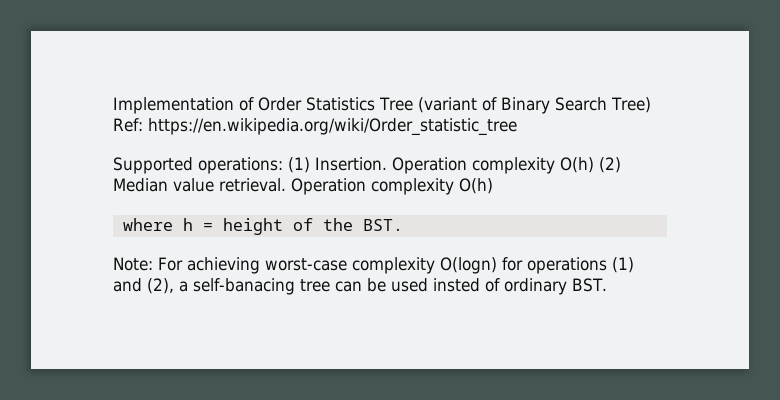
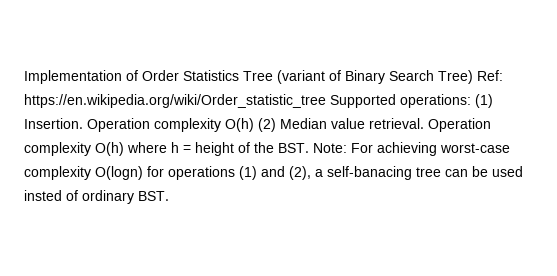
- Implementation of Order Statistics Tree (variant of Binary Search Tree) Ref: https://en.wikipedia.org/wiki/Order_statistic_tree
- Supported operations: (1) Insertion.
+ Implementation of Order Statistics Tree (variant of Binary Search Tree) Ref: https://en.wikipedia.org/wiki/Order_statistic_tree Supported operations: (1) Insertion.
- Operation complexity O(h) (2) Median value retrieval. Operation complexity O(h)
- where h = height of the BST.
- Note: For achieving worst-case complexity O(logn) for operations (1) and (2), a self-banacing tree can be used insted of ordinary BST.
+ Operation complexity O(h) (2) Median value retrieval. Operation complexity O(h) where h = height of the BST. Note: For achieving worst-case complexity O(logn) for operations (1) and (2), a self-banacing tree can be used insted of ordinary BST.

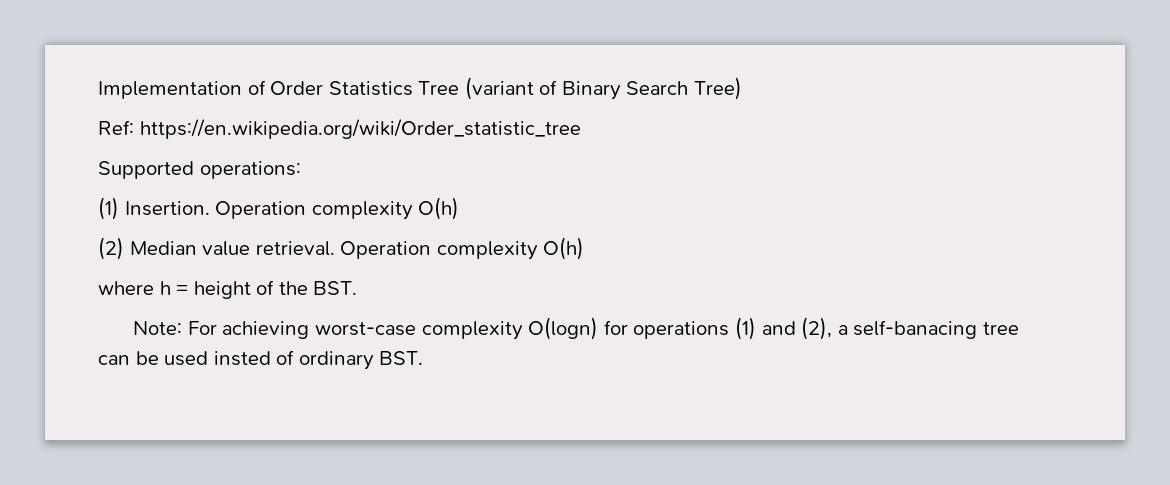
- Implementation of Order Statistics Tree (variant of Binary Search Tree) Ref: https://en.wikipedia.org/wiki/Order_statistic_tree Supported operations: (1) Insertion. Operation complexity O(h) (2) Median value retrieval. Operation complexity O(h) where h = height of the BST. Note: For achieving worst-case complexity O(logn) for operations (1) and (2), a self-banacing tree can be used insted of ordinary BST.
+ Implementation of Order Statistics Tree (variant of Binary Search Tree)
+ Ref: https://en.wikipedia.org/wiki/Order_statistic_tree
+ Supported operations:
+ (1) Insertion. Operation complexity O(h)
+ (2) Median value retrieval. Operation complexity O(h)
+ where h = height of the BST.
+ Note: For achieving worst-case complexity O(logn) for operations (1) and (2), a self-banacing tree can be used insted of ordinary BST.

